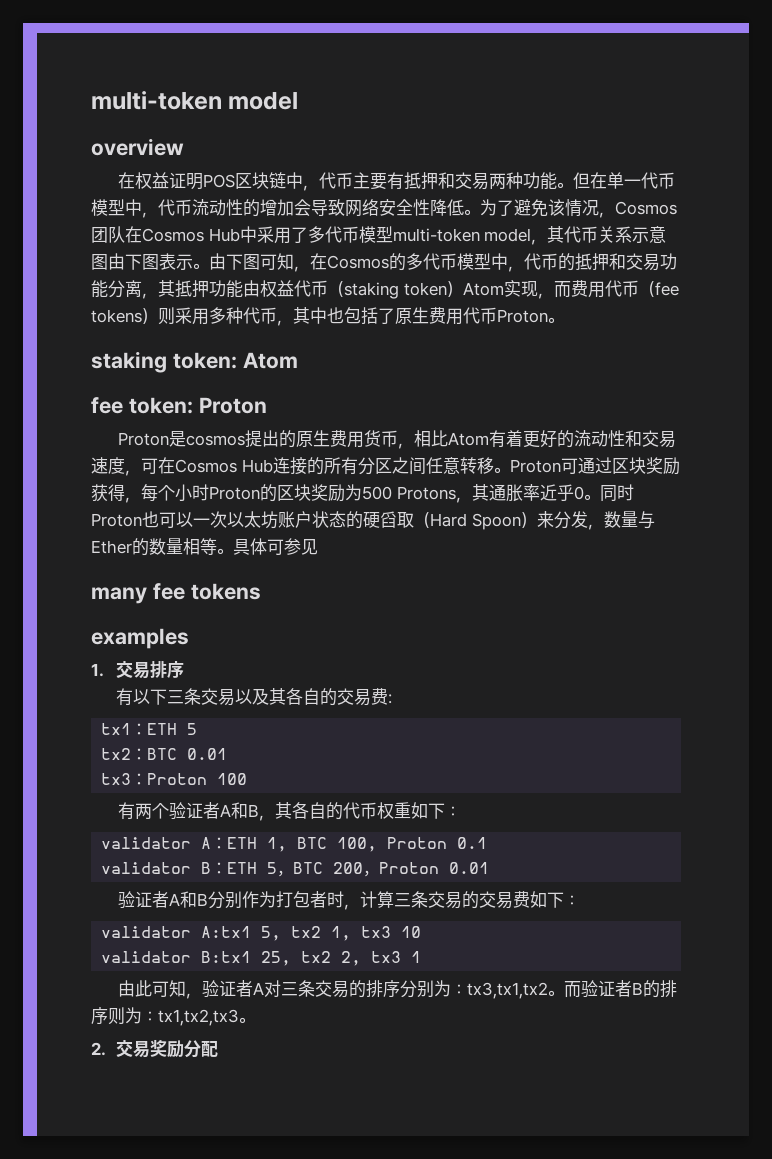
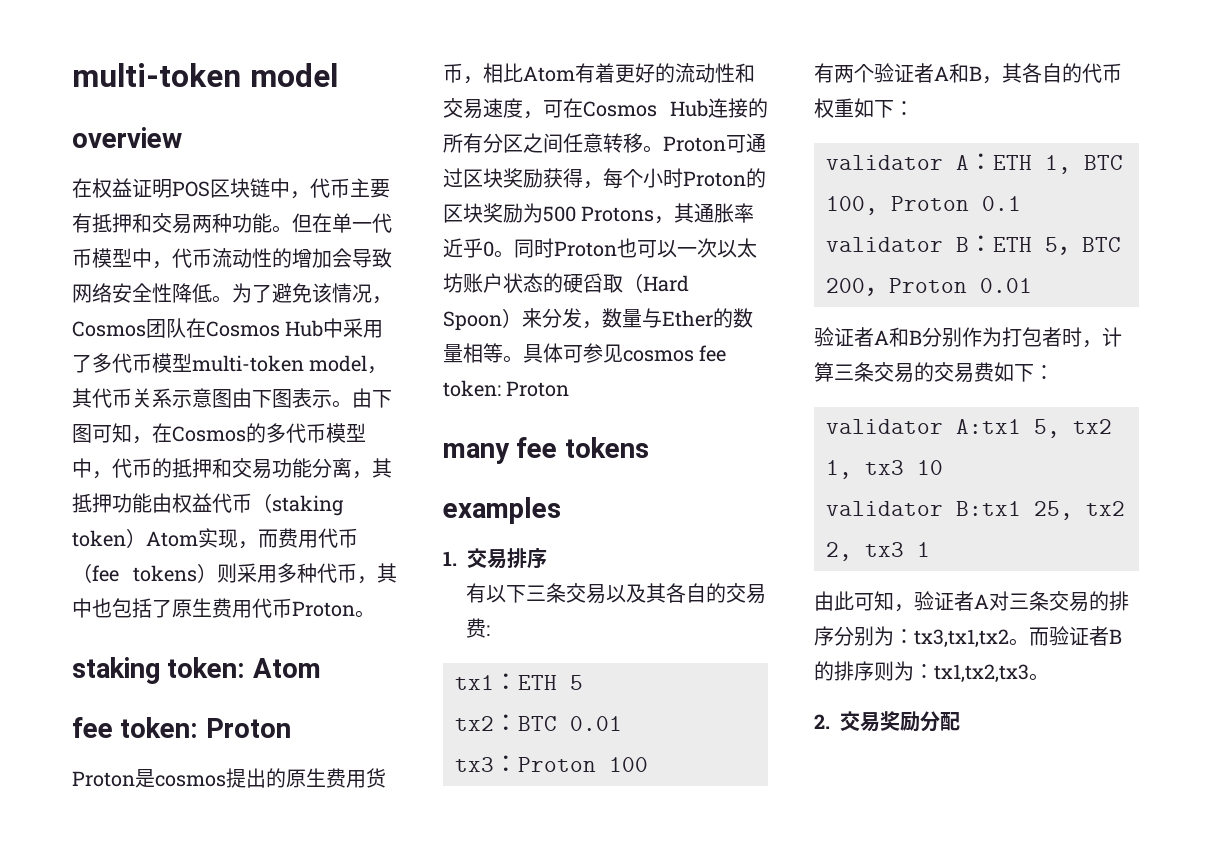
- 具体可参见
+ 具体可参见cosmos fee token: Proton

